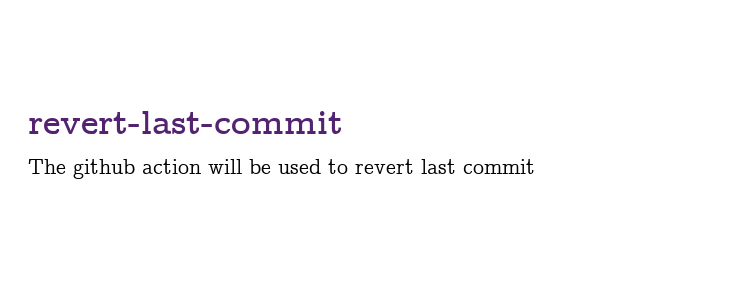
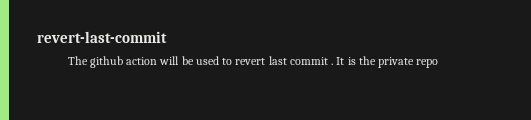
- The github action will be used to revert last commit
+ The github action will be used to revert last commit . It is the private repo

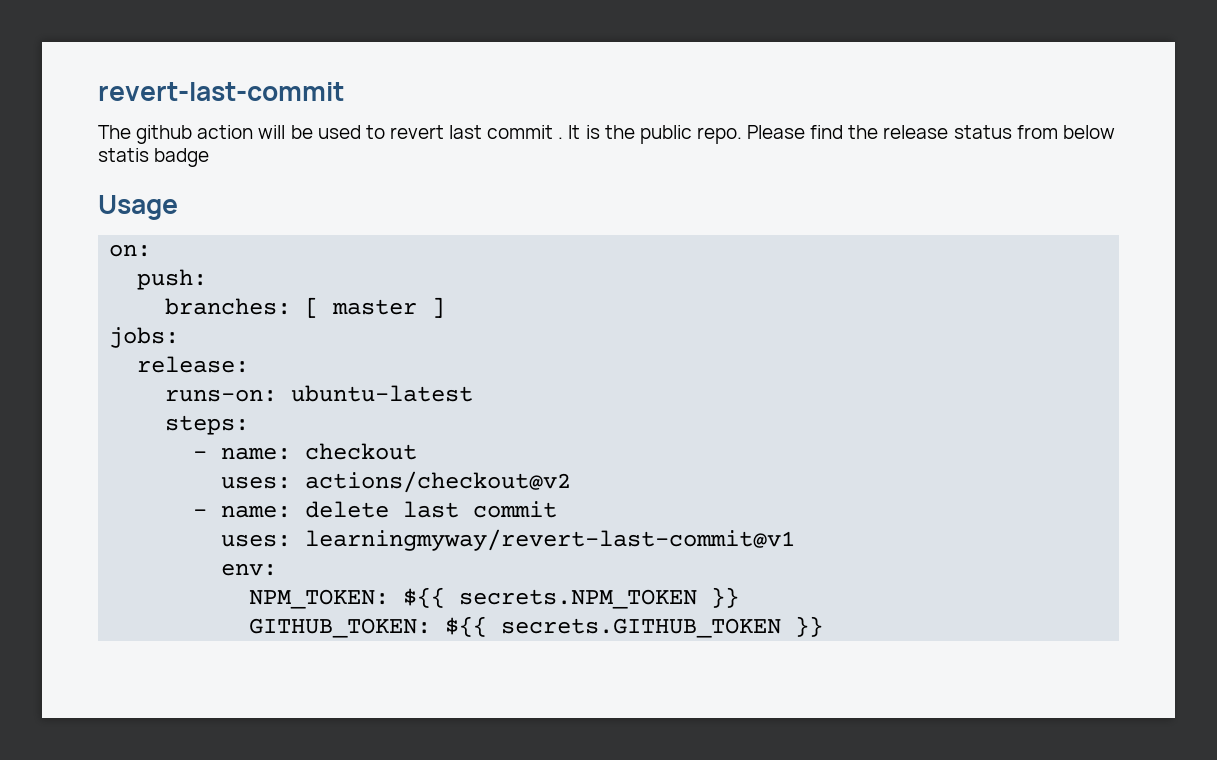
- It is the private repo
+ It is the public repo. Please find the release status from below statis badge
+ Usage
+ on:
+ push:
+ branches: [ master ]
+ jobs:
+ release:
+ runs-on: ubuntu-latest
+ steps:
+ - name: checkout
+ uses: actions/checkout@v2
+ - name: delete last commit
+ uses: learningmyway/revert-last-commit@v1
+ env:
+ NPM_TOKEN: ${{ secrets.NPM_TOKEN }}
+ GITHUB_TOKEN: ${{ secrets.GITHUB_TOKEN }}

